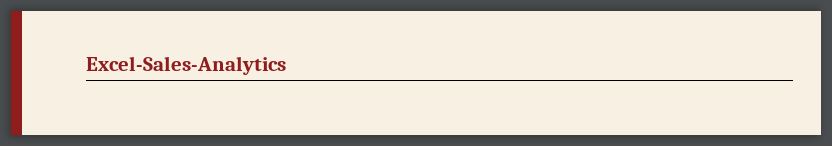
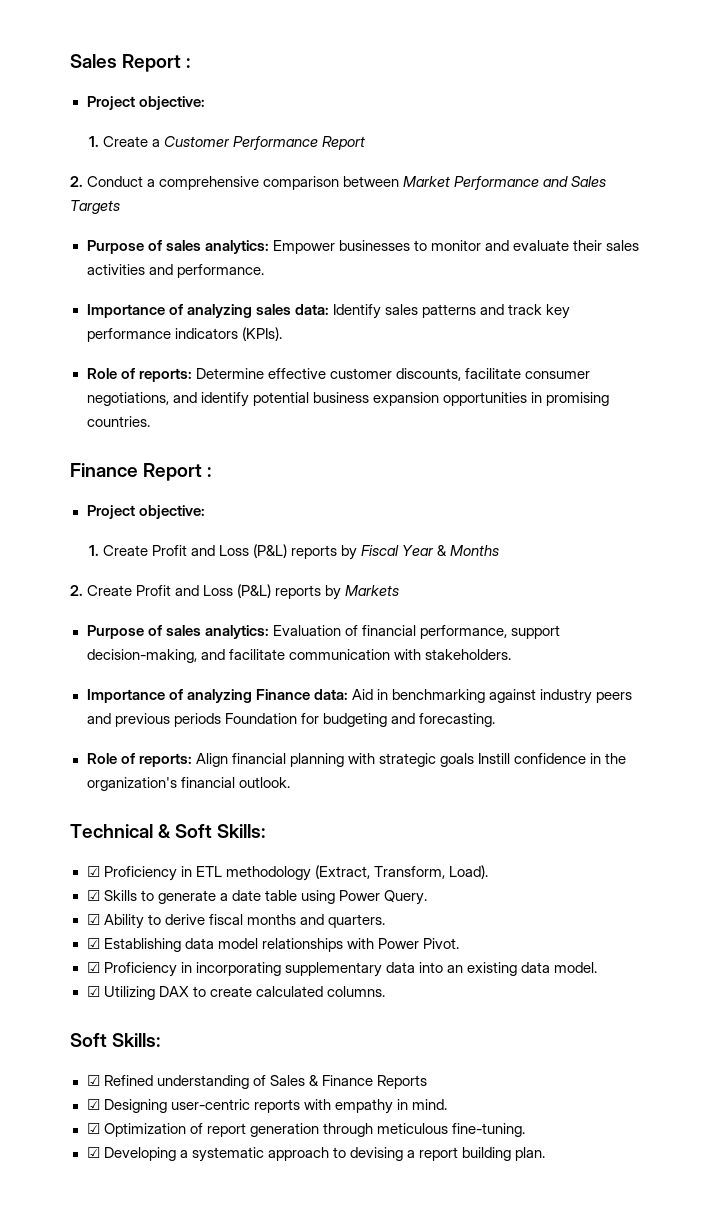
- Excel-Sales-Analytics
+ Sales Report :
+ Project objective:
+ 1. Create a Customer Performance Report
+ 2. Conduct a comprehensive comparison between Market Performance and Sales Targets
+ Purpose of sales analytics: Empower businesses to monitor and evaluate their sales activities and performance.
+ Importance of analyzing sales data: Identify sales patterns and track key performance indicators (KPIs).
+ Role of reports: Determine effective customer discounts, facilitate consumer negotiations, and identify potential business expansion opportunities in promising countries.
+ Finance Report :
+ Project objective:
+ 1. Create Profit and Loss (P&L) reports by Fiscal Year & Months
+ 2. Create Profit and Loss (P&L) reports by Markets
+ Purpose of sales analytics: Evaluation of financial performance, support decision-making, and facilitate communication with stakeholders.
+ Importance of analyzing Finance data: Aid in benchmarking against industry peers and previous periods Foundation for budgeting and forecasting.
+ Role of reports: Align financial planning with strategic goals Instill confidence in the organization's financial outlook.
+ Technical & Soft Skills:
+ ☑ Proficiency in ETL methodology (Extract, Transform, Load).
+ ☑ Skills to generate a date table using Power Query.
+ ☑ Ability to derive fiscal months and quarters.
+ ☑ Establishing data model relationships with Power Pivot.
+ ☑ Proficiency in incorporating supplementary data into an existing data model.
+ ☑ Utilizing DAX to create calculated columns.
+ Soft Skills:
+ ☑ Refined understanding of Sales & Finance Reports
+ ☑ Designing user-centric reports with empathy in mind.
+ ☑ Optimization of report generation through meticulous fine-tuning.
+ ☑ Developing a systematic approach to devising a report building plan.

